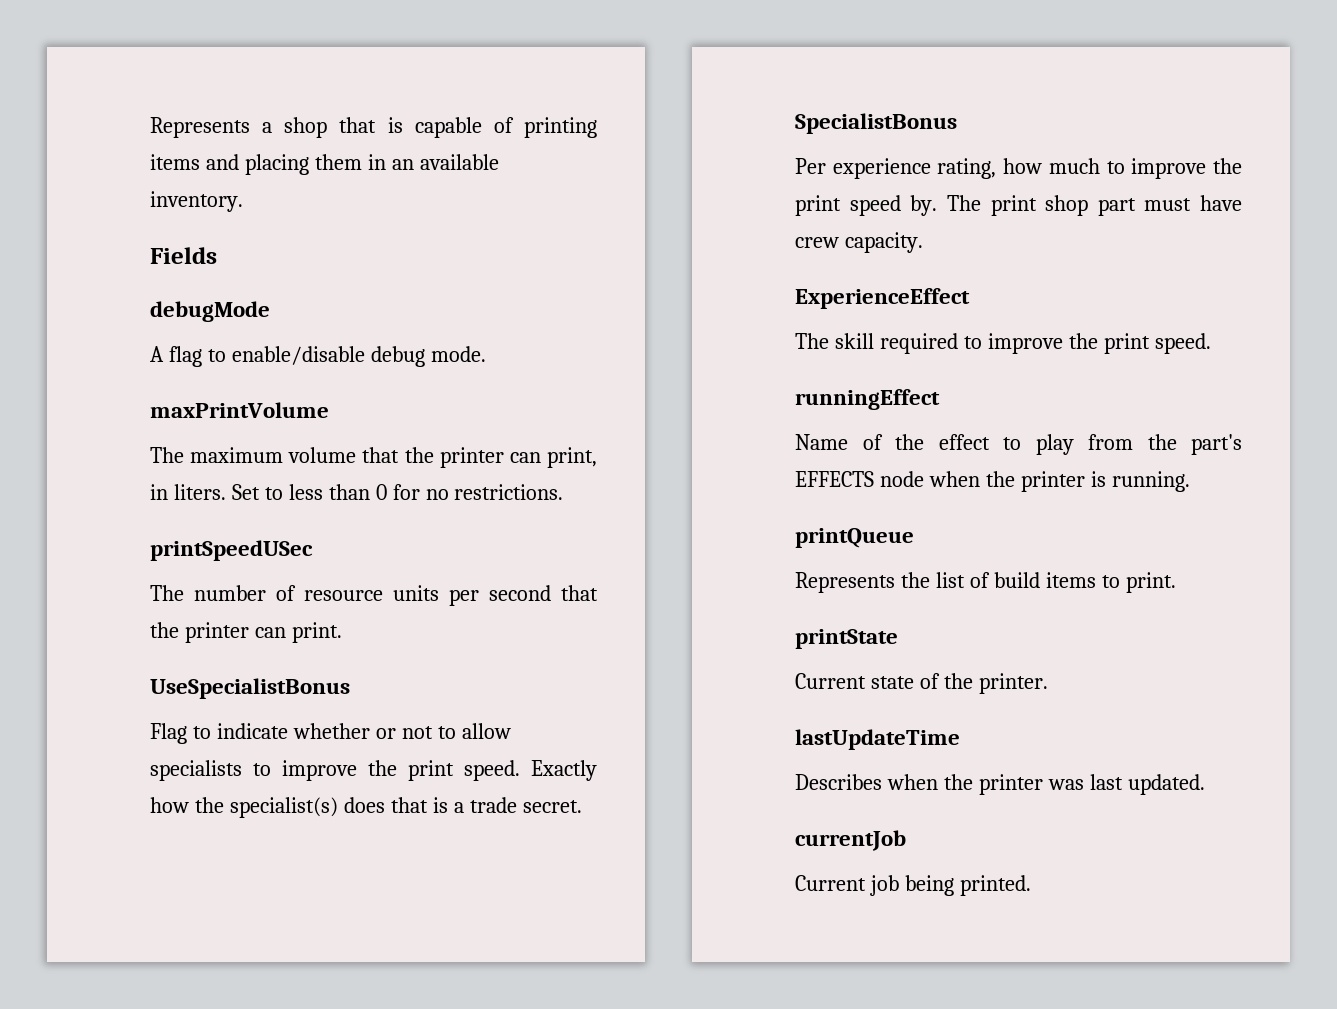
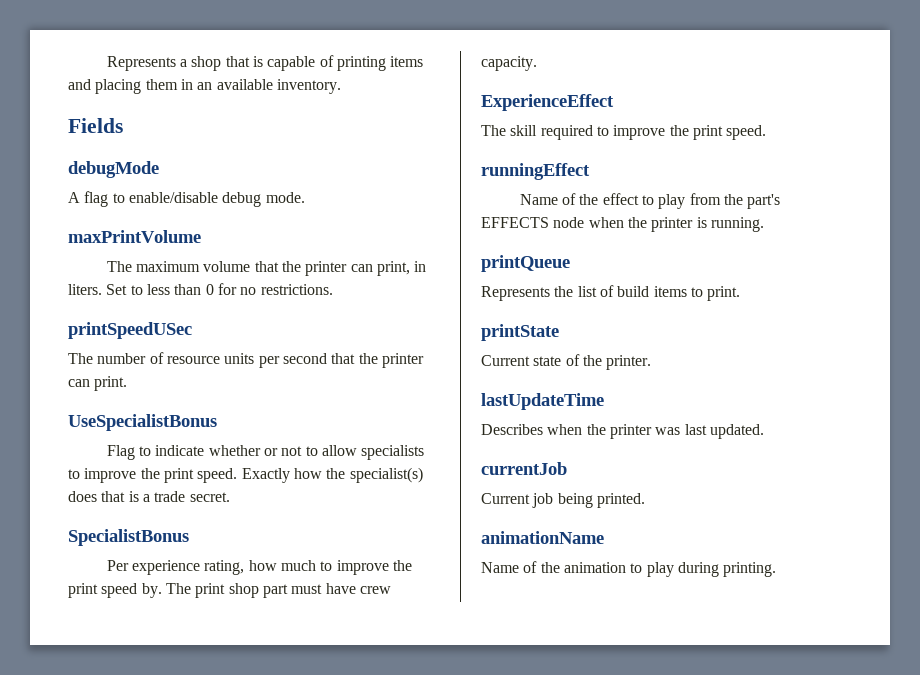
+ animationName
+ Name of the animation to play during printing.

